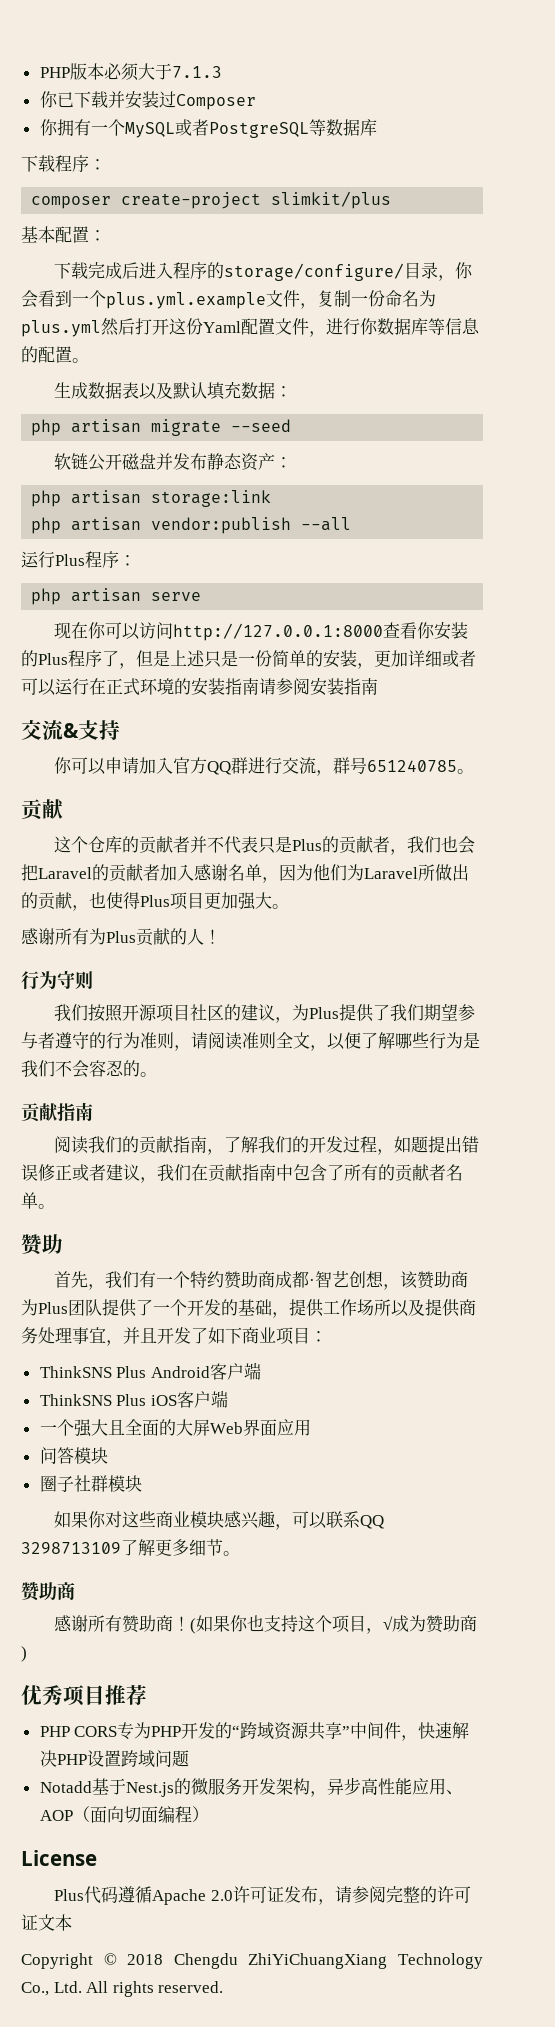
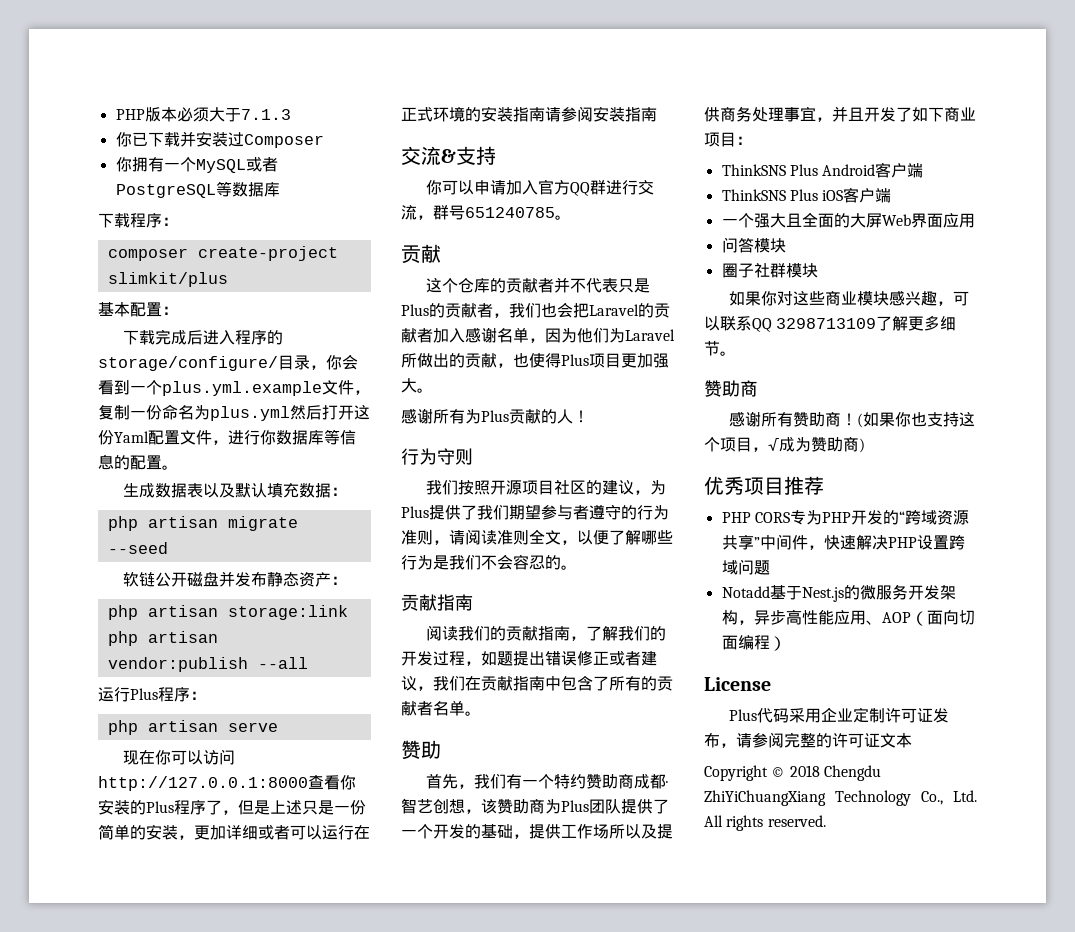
- Plus代码遵循Apache 2.0许可证发布，请参阅完整的许可证文本
+ Plus代码采用企业定制许可证发布，请参阅完整的许可证文本

